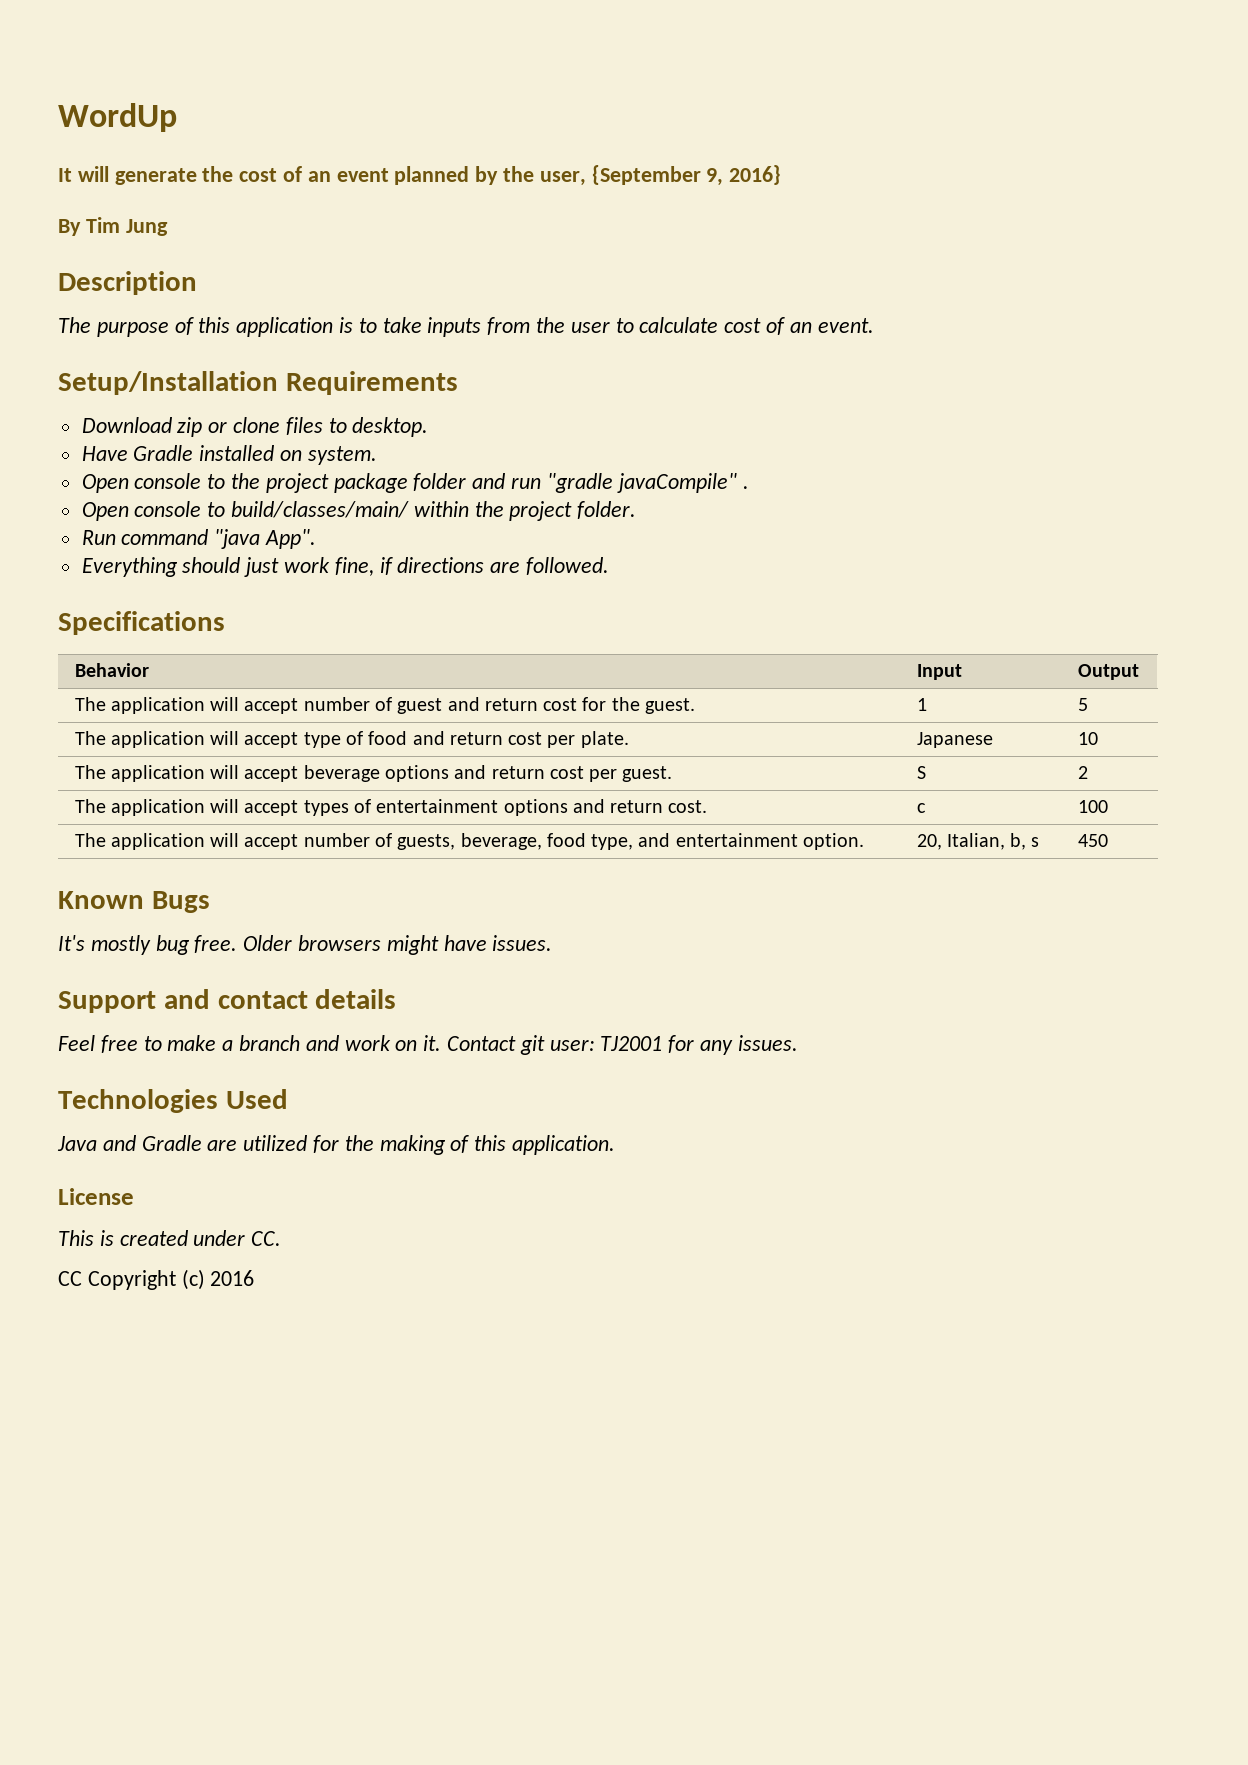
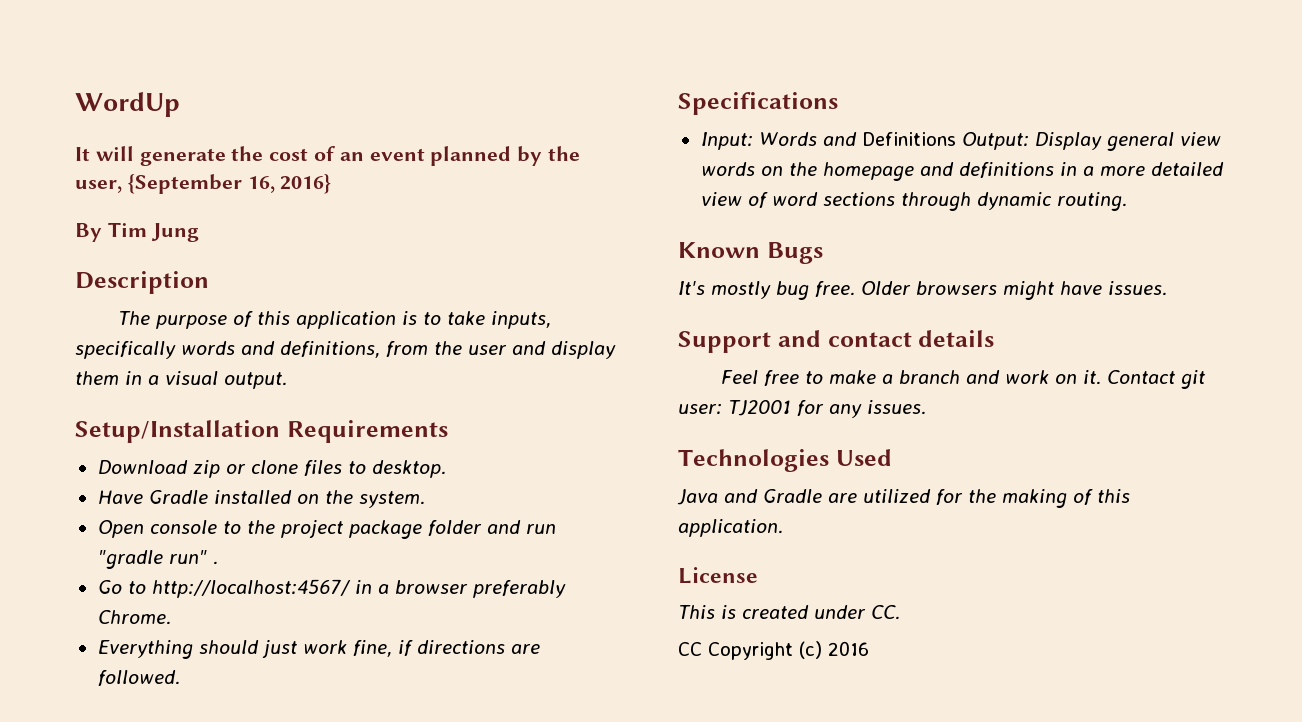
- It will generate the cost of an event planned by the user, {September 9, 2016}
+ It will generate the cost of an event planned by the user, {September 16, 2016}
- The purpose of this application is to take inputs from the user to calculate cost of an event.
+ The purpose of this application is to take inputs, specifically words and definitions, from the user and display them in a visual output.
- Have Gradle installed on system.
+ Have Gradle installed on the system.
- Open console to the project package folder and run "gradle javaCompile" .
+ Open console to the project package folder and run "gradle run" .
- Open console to build/classes/main/ within the project folder.
- Run command "java App".
+ Go to http://localhost:4567/ in a browser preferably Chrome.
- Behavior | Input | Output
- The application will accept number of guest and return cost for the guest. | 1 | 5
- The application will accept type of food and return cost per plate. | Japanese | 10
- The application will accept beverage options and return cost per guest. | S | 2
- The application will accept types of entertainment options and return cost. | c | 100
- The application will accept number of guests, beverage, food type, and entertainment option. | 20, Italian, b, s | 450
+ Input: Words and Definitions Output: Display general view words on the homepage and definitions in a more detailed view of word sections through dynamic routing.

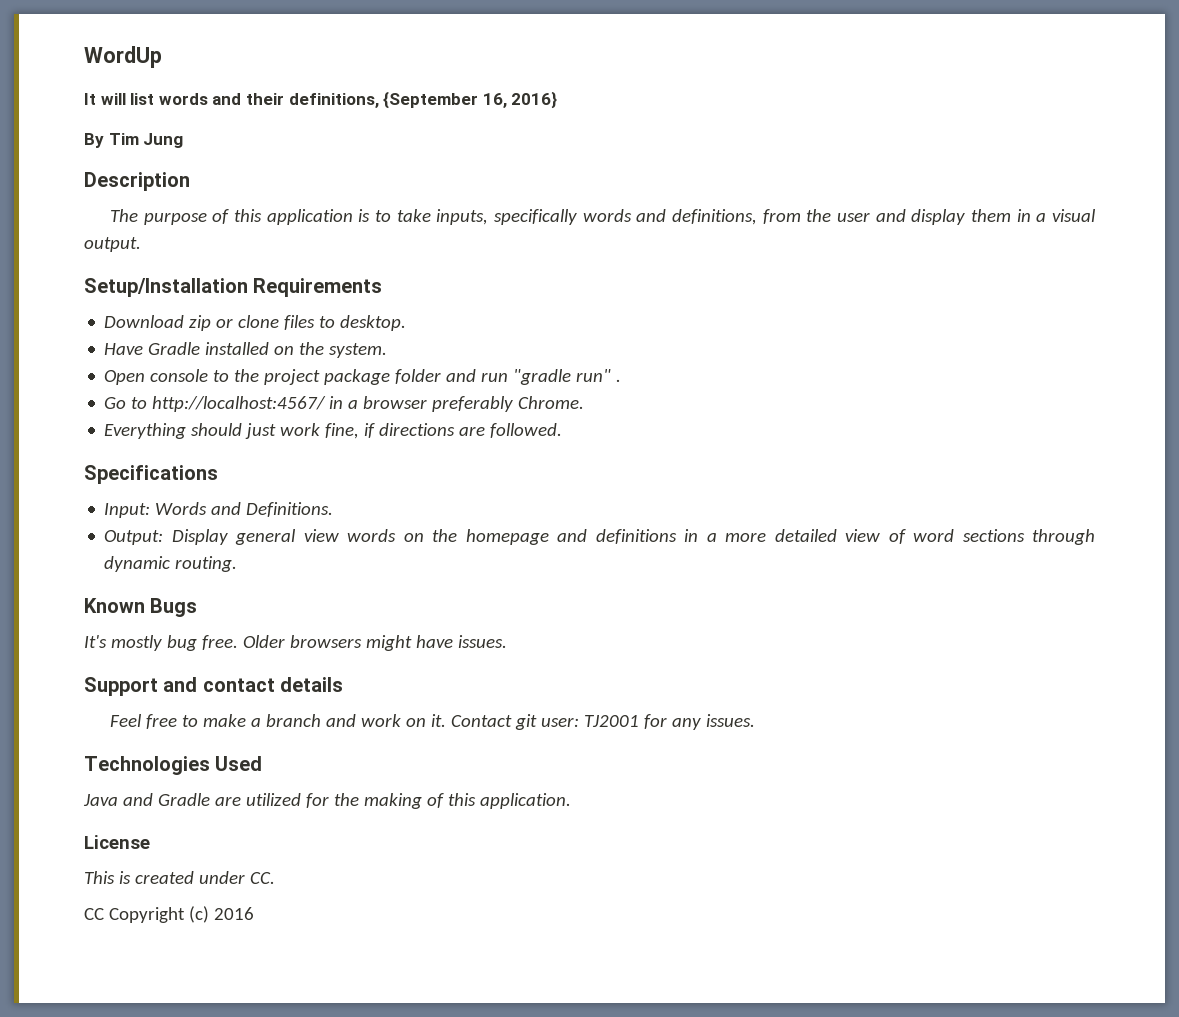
- It will generate the cost of an event planned by the user, {September 16, 2016}
+ It will list words and their definitions, {September 16, 2016}
- Input: Words and Definitions Output: Display general view words on the homepage and definitions in a more detailed view of word sections through dynamic routing.
+ Input: Words and Definitions.
+ Output: Display general view words on the homepage and definitions in a more detailed view of word sections through dynamic routing.

